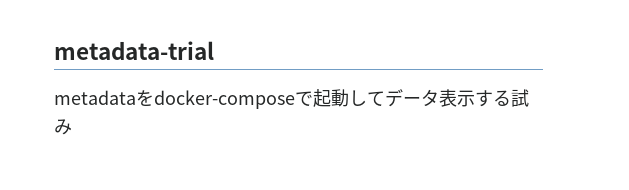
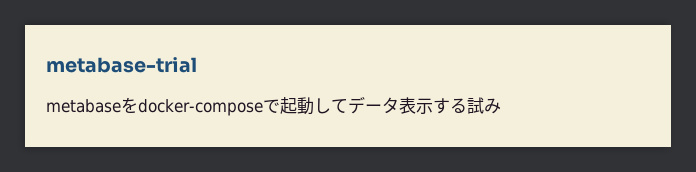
- metadata-trial
- metadataをdocker-composeで起動してデータ表示する試み
+ metabase-trial
+ metabaseをdocker-composeで起動してデータ表示する試み

